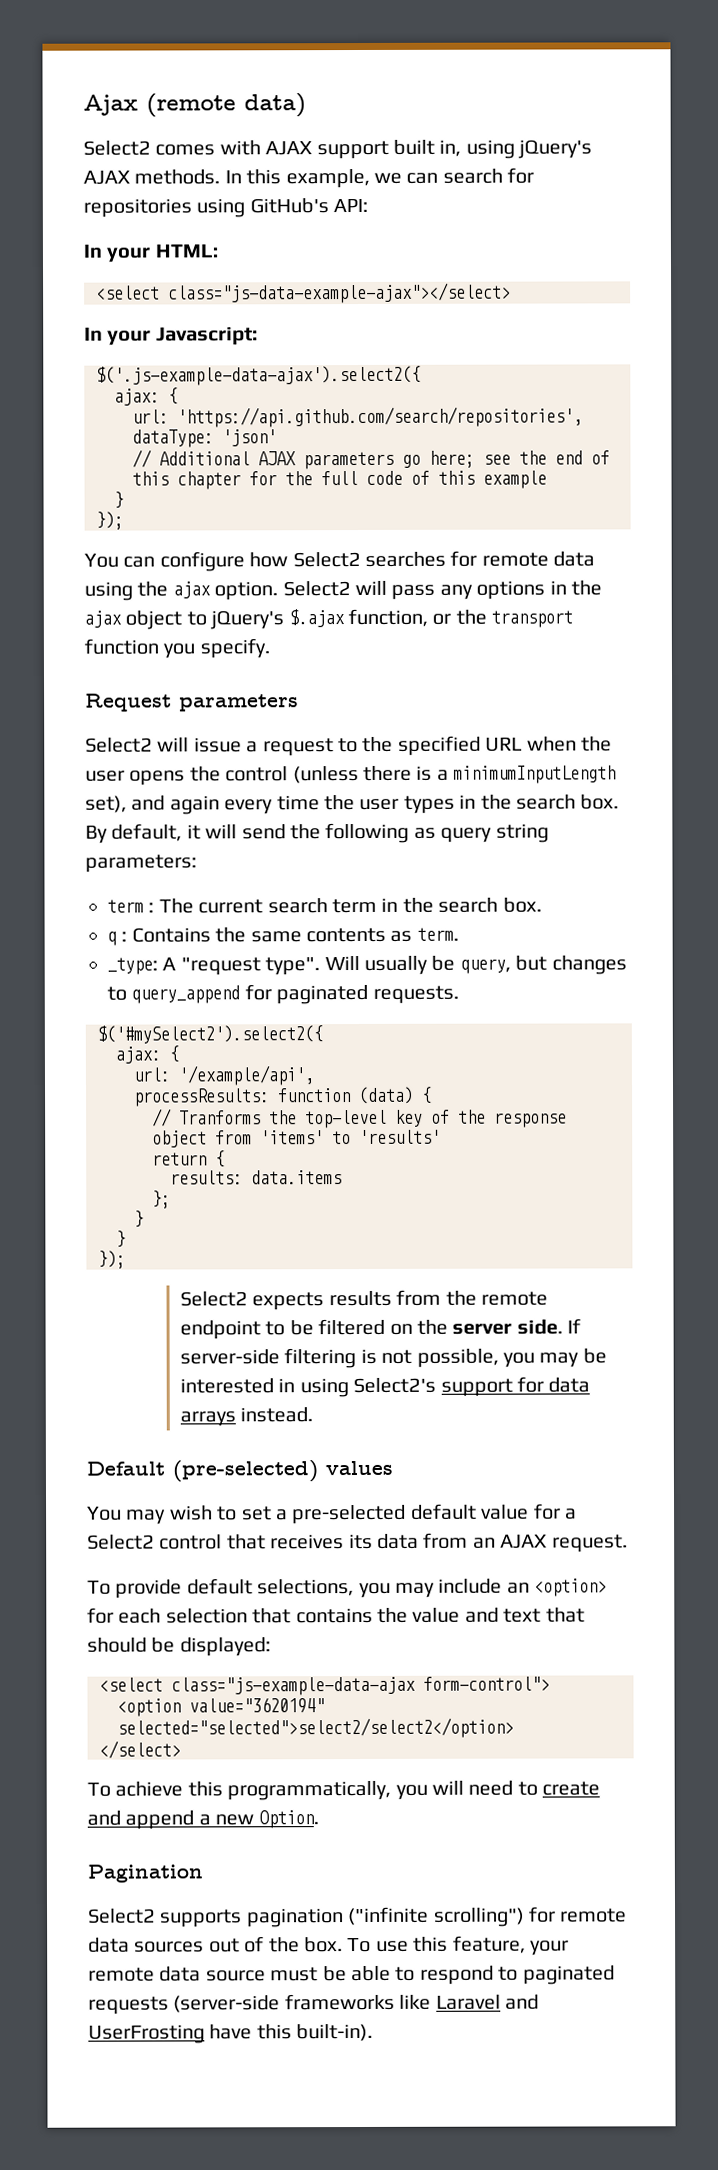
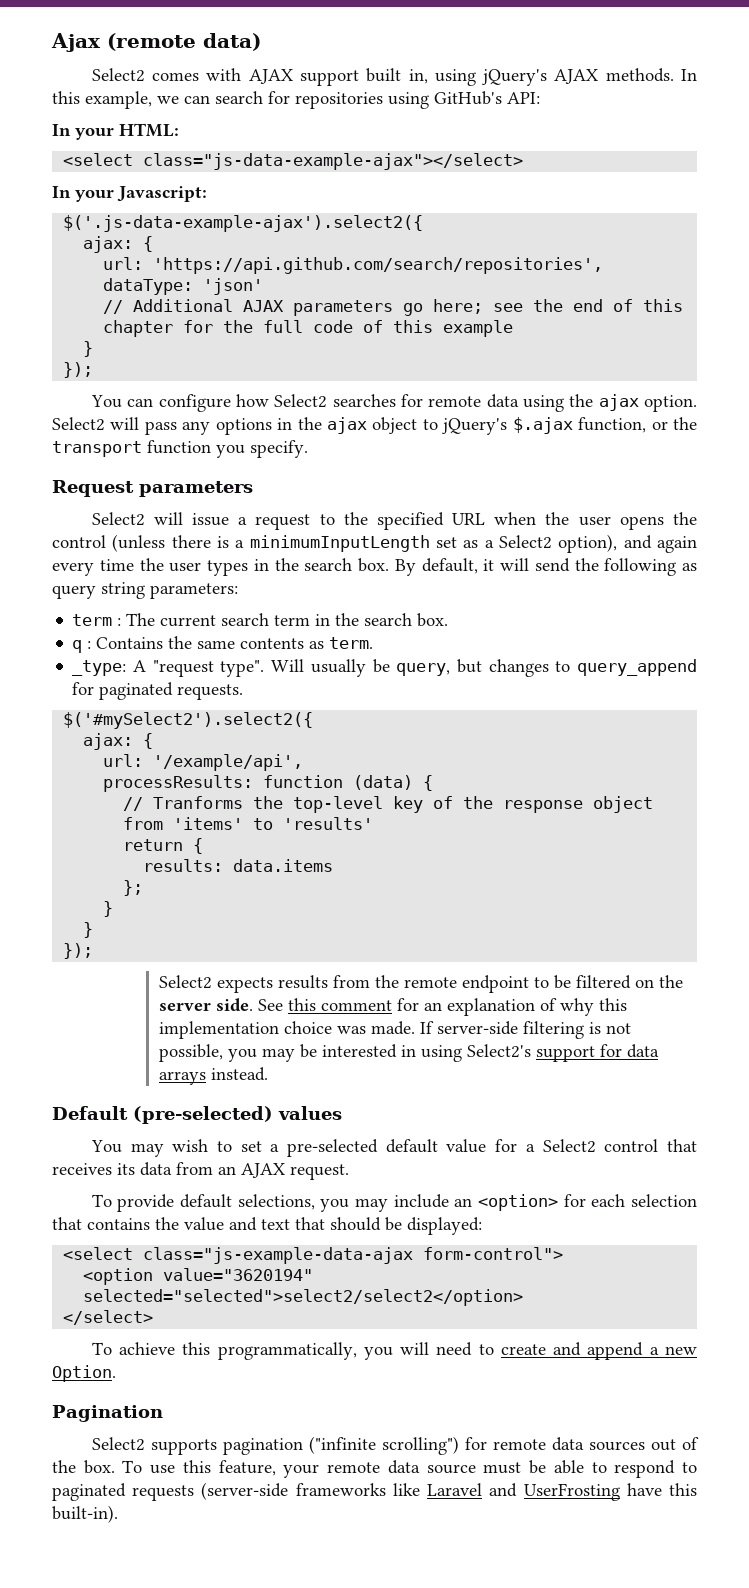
- $('.js-example-data-ajax').select2({
+ $('.js-data-example-ajax').select2({
- Select2 will issue a request to the specified URL when the user opens the control (unless there is a minimumInputLength set), and again every time the user types in the search box.
+ Select2 will issue a request to the specified URL when the user opens the control (unless there is a minimumInputLength set as a Select2 option), and again every time the user types in the search box.
+ See this comment for an explanation of why this implementation choice was made.

